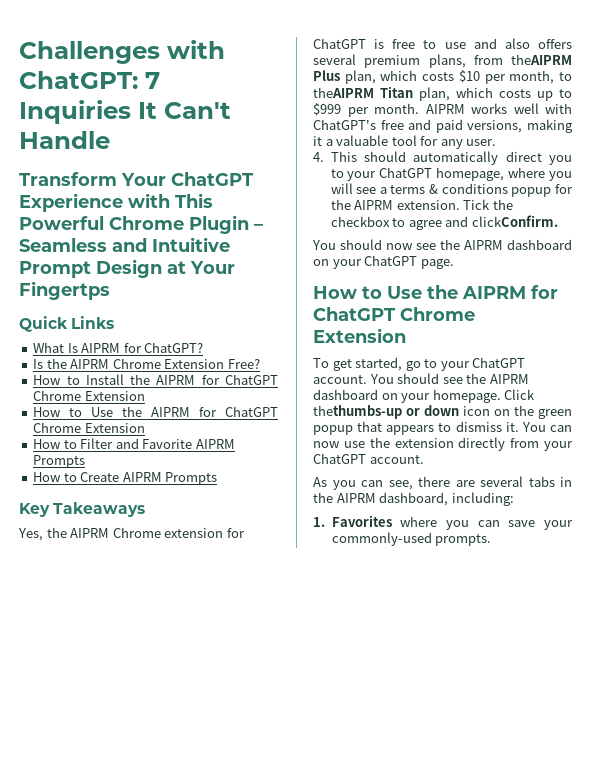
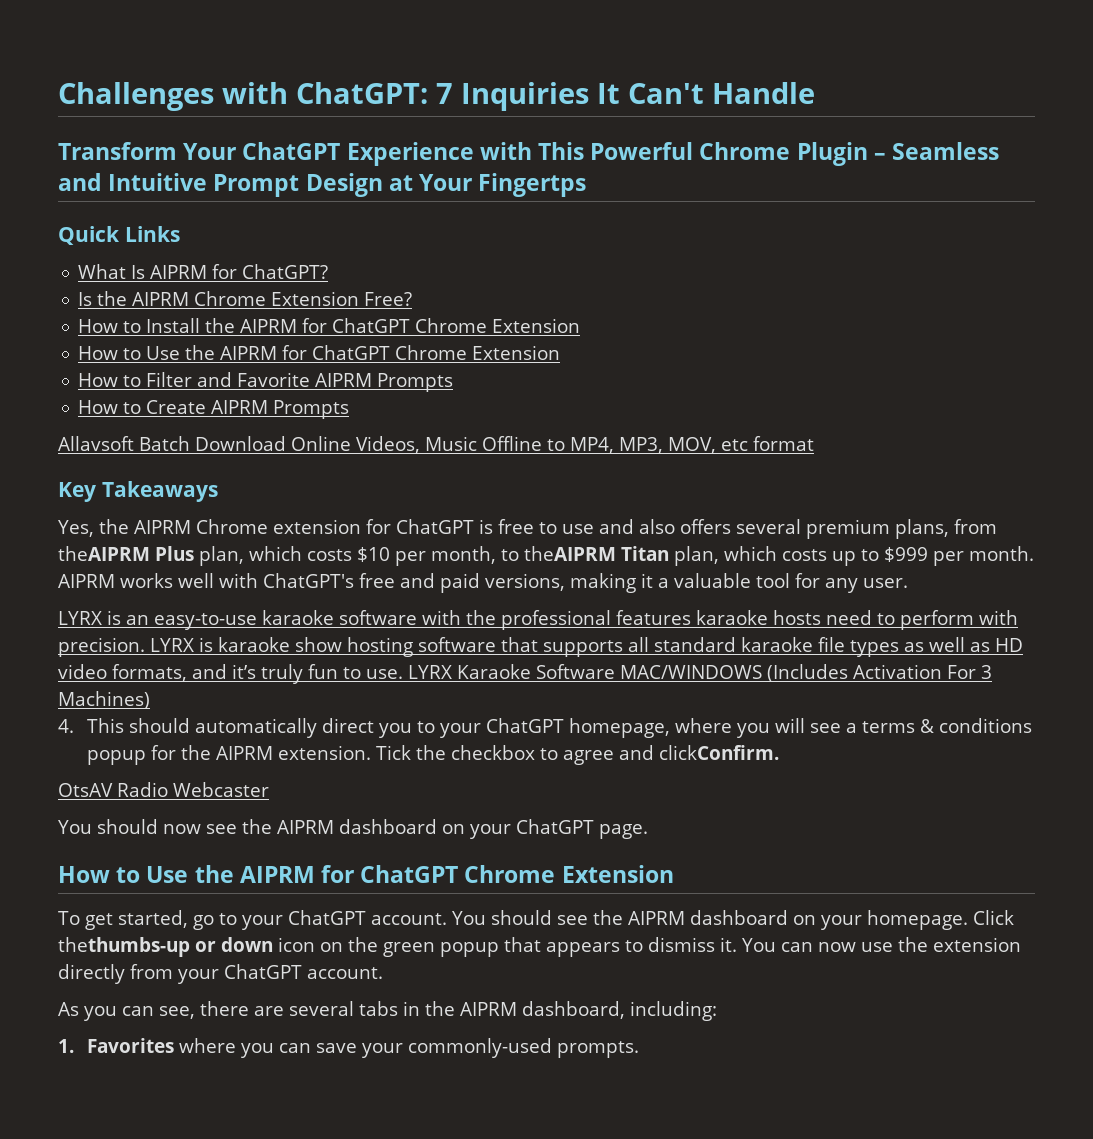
+ Allavsoft Batch Download Online Videos, Music Offline to MP4, MP3, MOV, etc format
+ LYRX is an easy-to-use karaoke software with the professional features karaoke hosts need to perform with precision. LYRX is karaoke show hosting software that supports all standard karaoke file types as well as HD video formats, and it’s truly fun to use. LYRX Karaoke Software MAC/WINDOWS (Includes Activation For 3 Machines)
+ OtsAV Radio Webcaster

